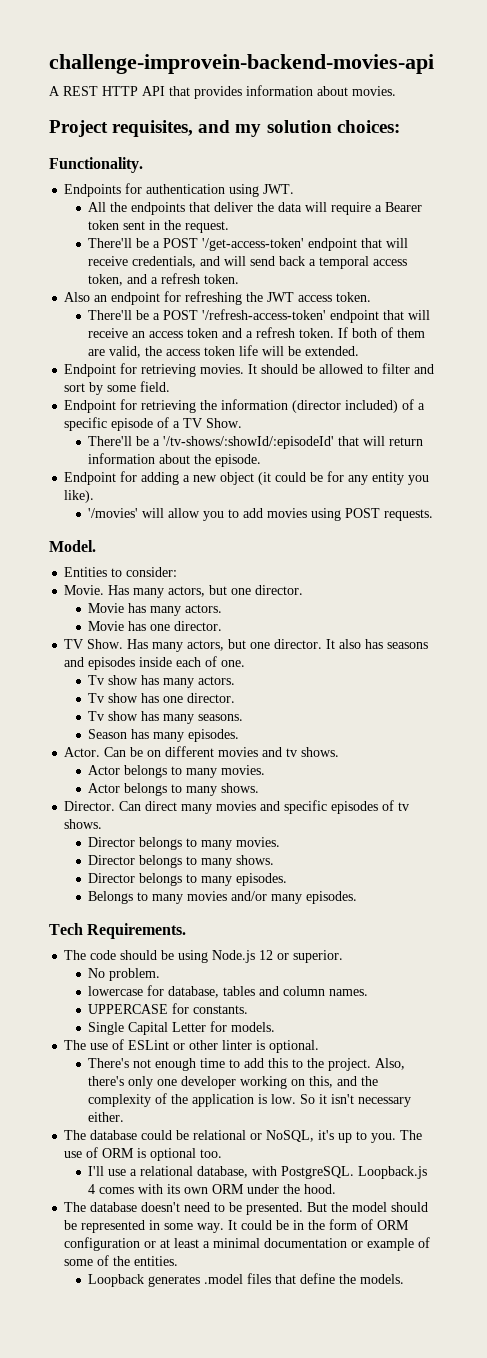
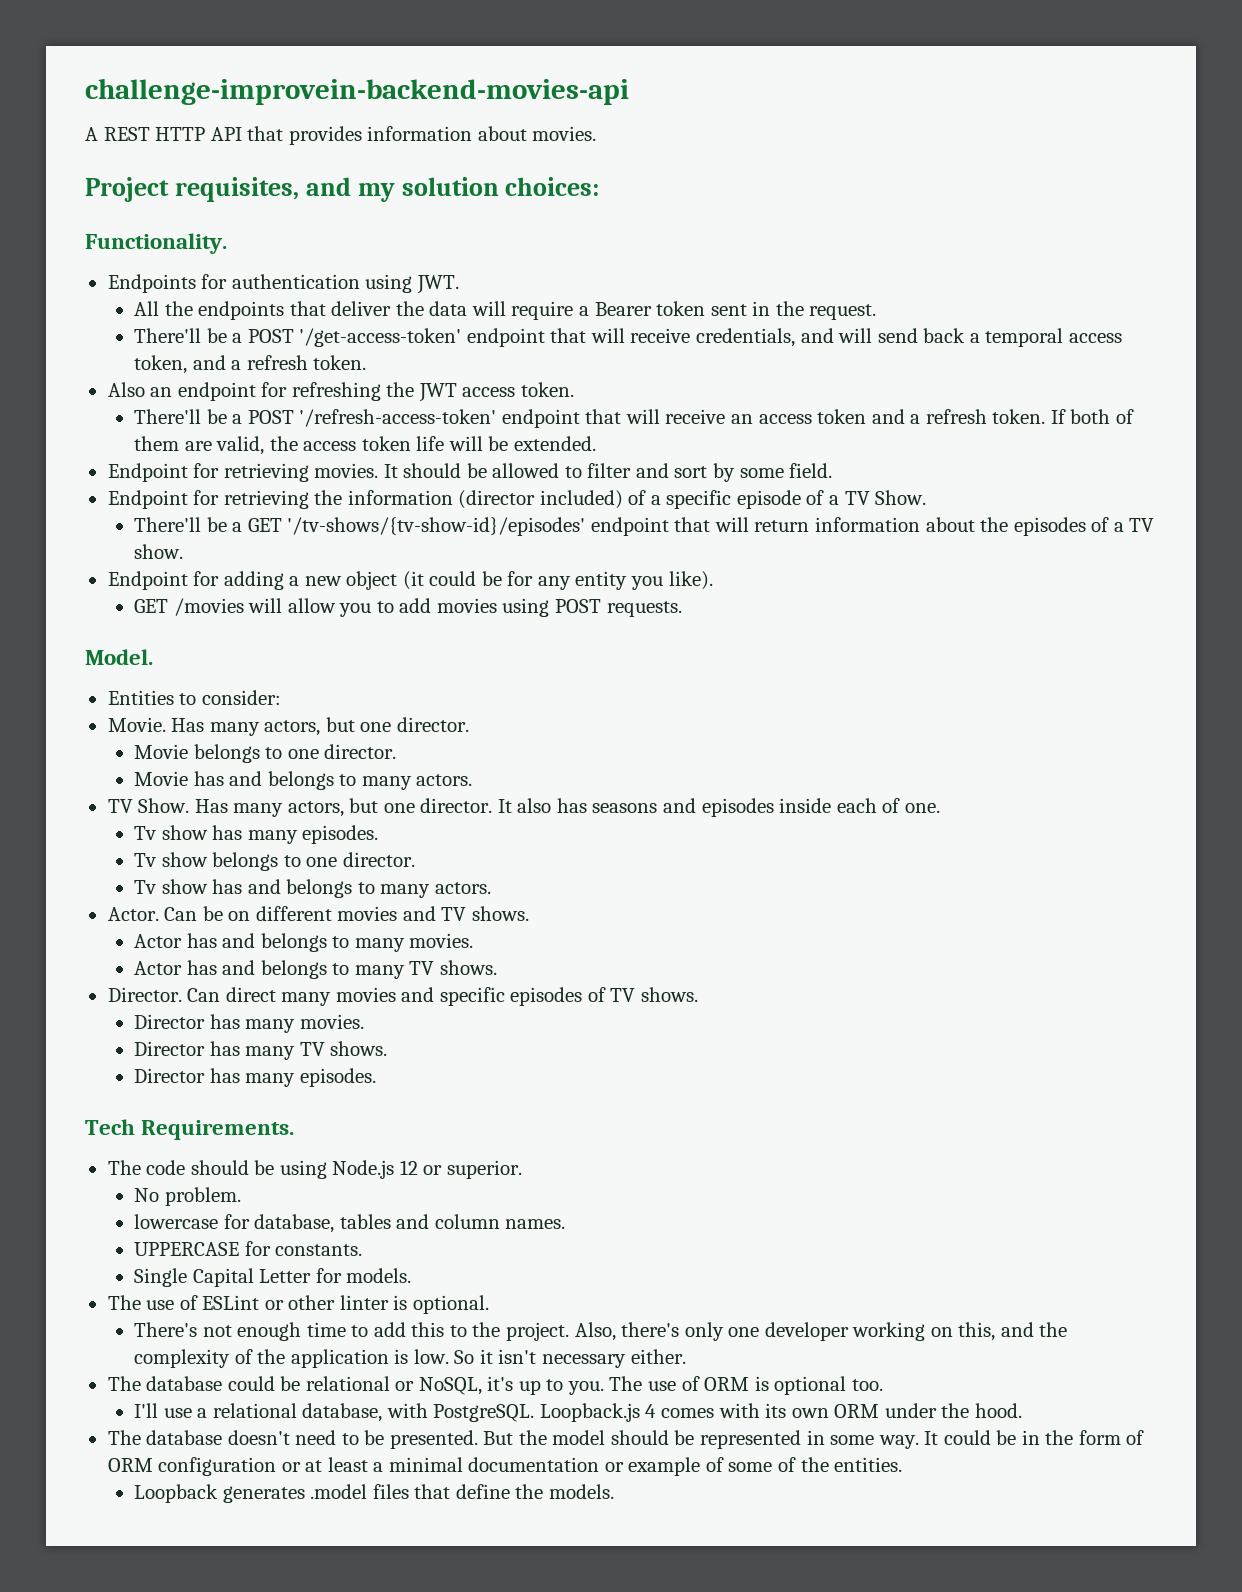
- There'll be a '/tv-shows/:showId/:episodeId' that will return information about the episode.
+ There'll be a GET '/tv-shows/{tv-show-id}/episodes' endpoint that will return information about the episodes of a TV show.
- '/movies' will allow you to add movies using POST requests.
+ GET /movies will allow you to add movies using POST requests.
- Movie has many actors.
- Movie has one director.
+ Movie belongs to one director.
+ Movie has and belongs to many actors.
- Tv show has many actors.
- Tv show has one director.
+ Tv show has many episodes.
+ Tv show belongs to one director.
- Tv show has many seasons.
- Season has many episodes.
+ Tv show has and belongs to many actors.
- Can be on different movies and tv shows.
+ Can be on different movies and TV shows.
- Actor belongs to many movies.
+ Actor has and belongs to many movies.
- Actor belongs to many shows.
+ Actor has and belongs to many TV shows.
- Can direct many movies and specific episodes of tv shows.
- Director belongs to many movies.
+ Can direct many movies and specific episodes of TV shows.
+ Director has many movies.
- Director belongs to many shows.
- Director belongs to many episodes.
- Belongs to many movies and/or many episodes.
+ Director has many TV shows.
+ Director has many episodes.

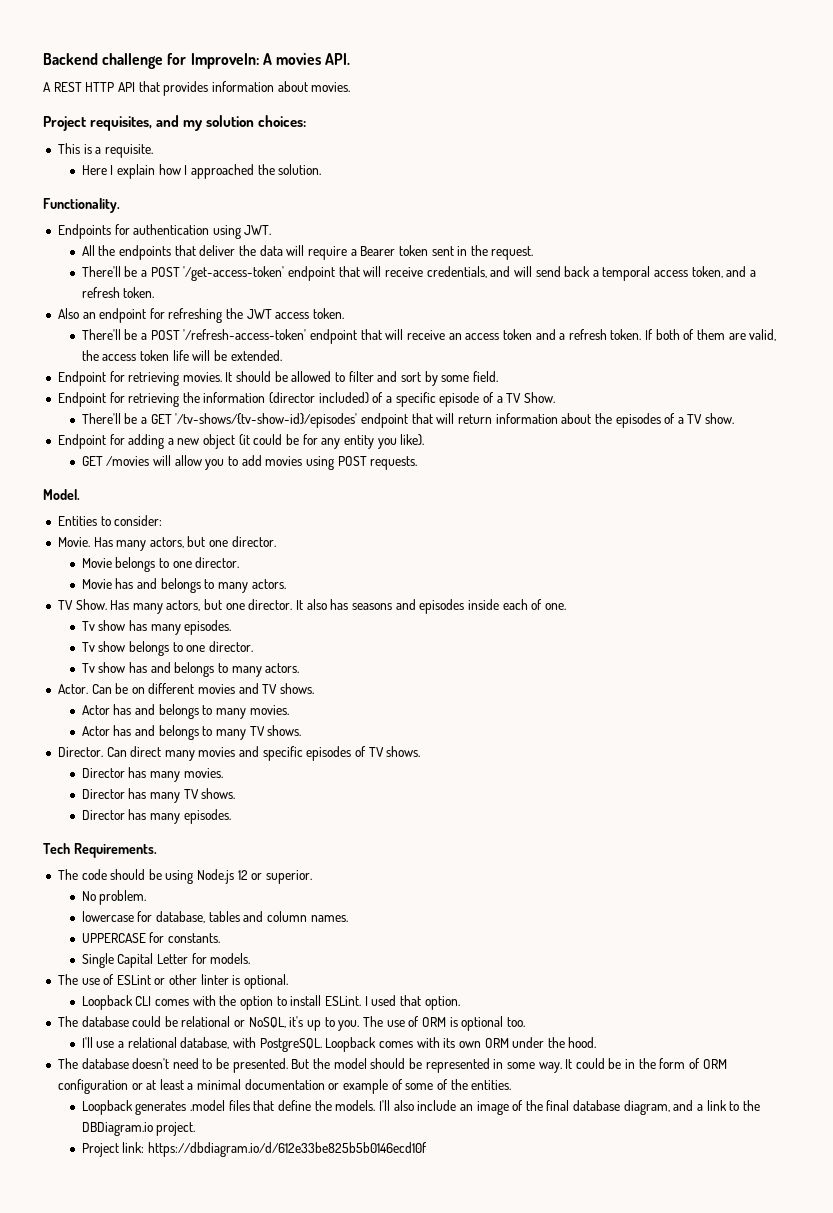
- challenge-improvein-backend-movies-api
+ Backend challenge for ImproveIn: A movies API.
+ This is a requisite.
+ Here I explain how I approached the solution.
- There's not enough time to add this to the project. Also, there's only one developer working on this, and the complexity of the application is low. So it isn't necessary either.
+ Loopback CLI comes with the option to install ESLint. I used that option.
- Loopback.js 4 comes with its own ORM under the hood.
+ Loopback comes with its own ORM under the hood.
+ I'll also include an image of the final database diagram, and a link to the DBDiagram.io project.
+ Project link: https://dbdiagram.io/d/612e33be825b5b0146ecd10f

